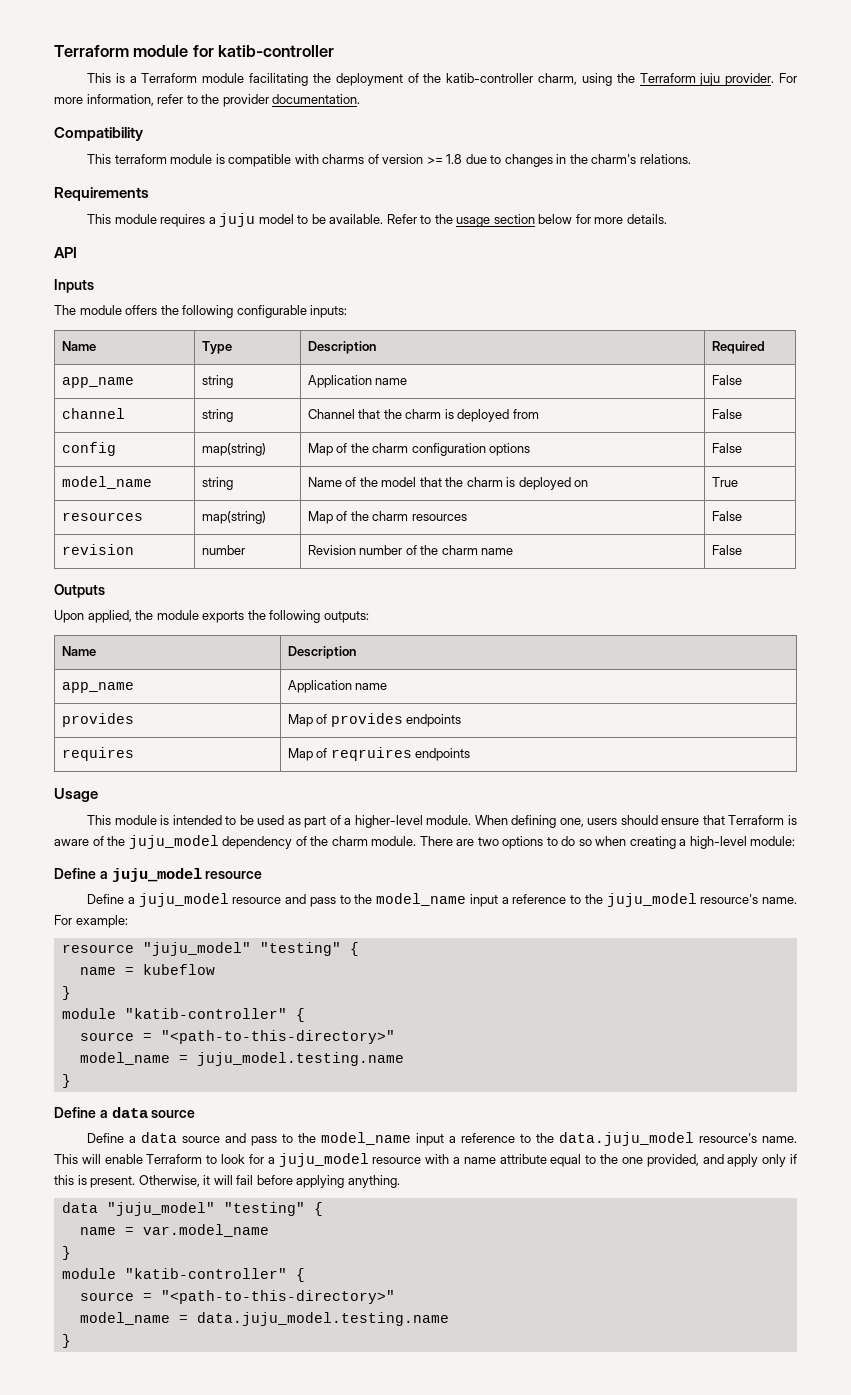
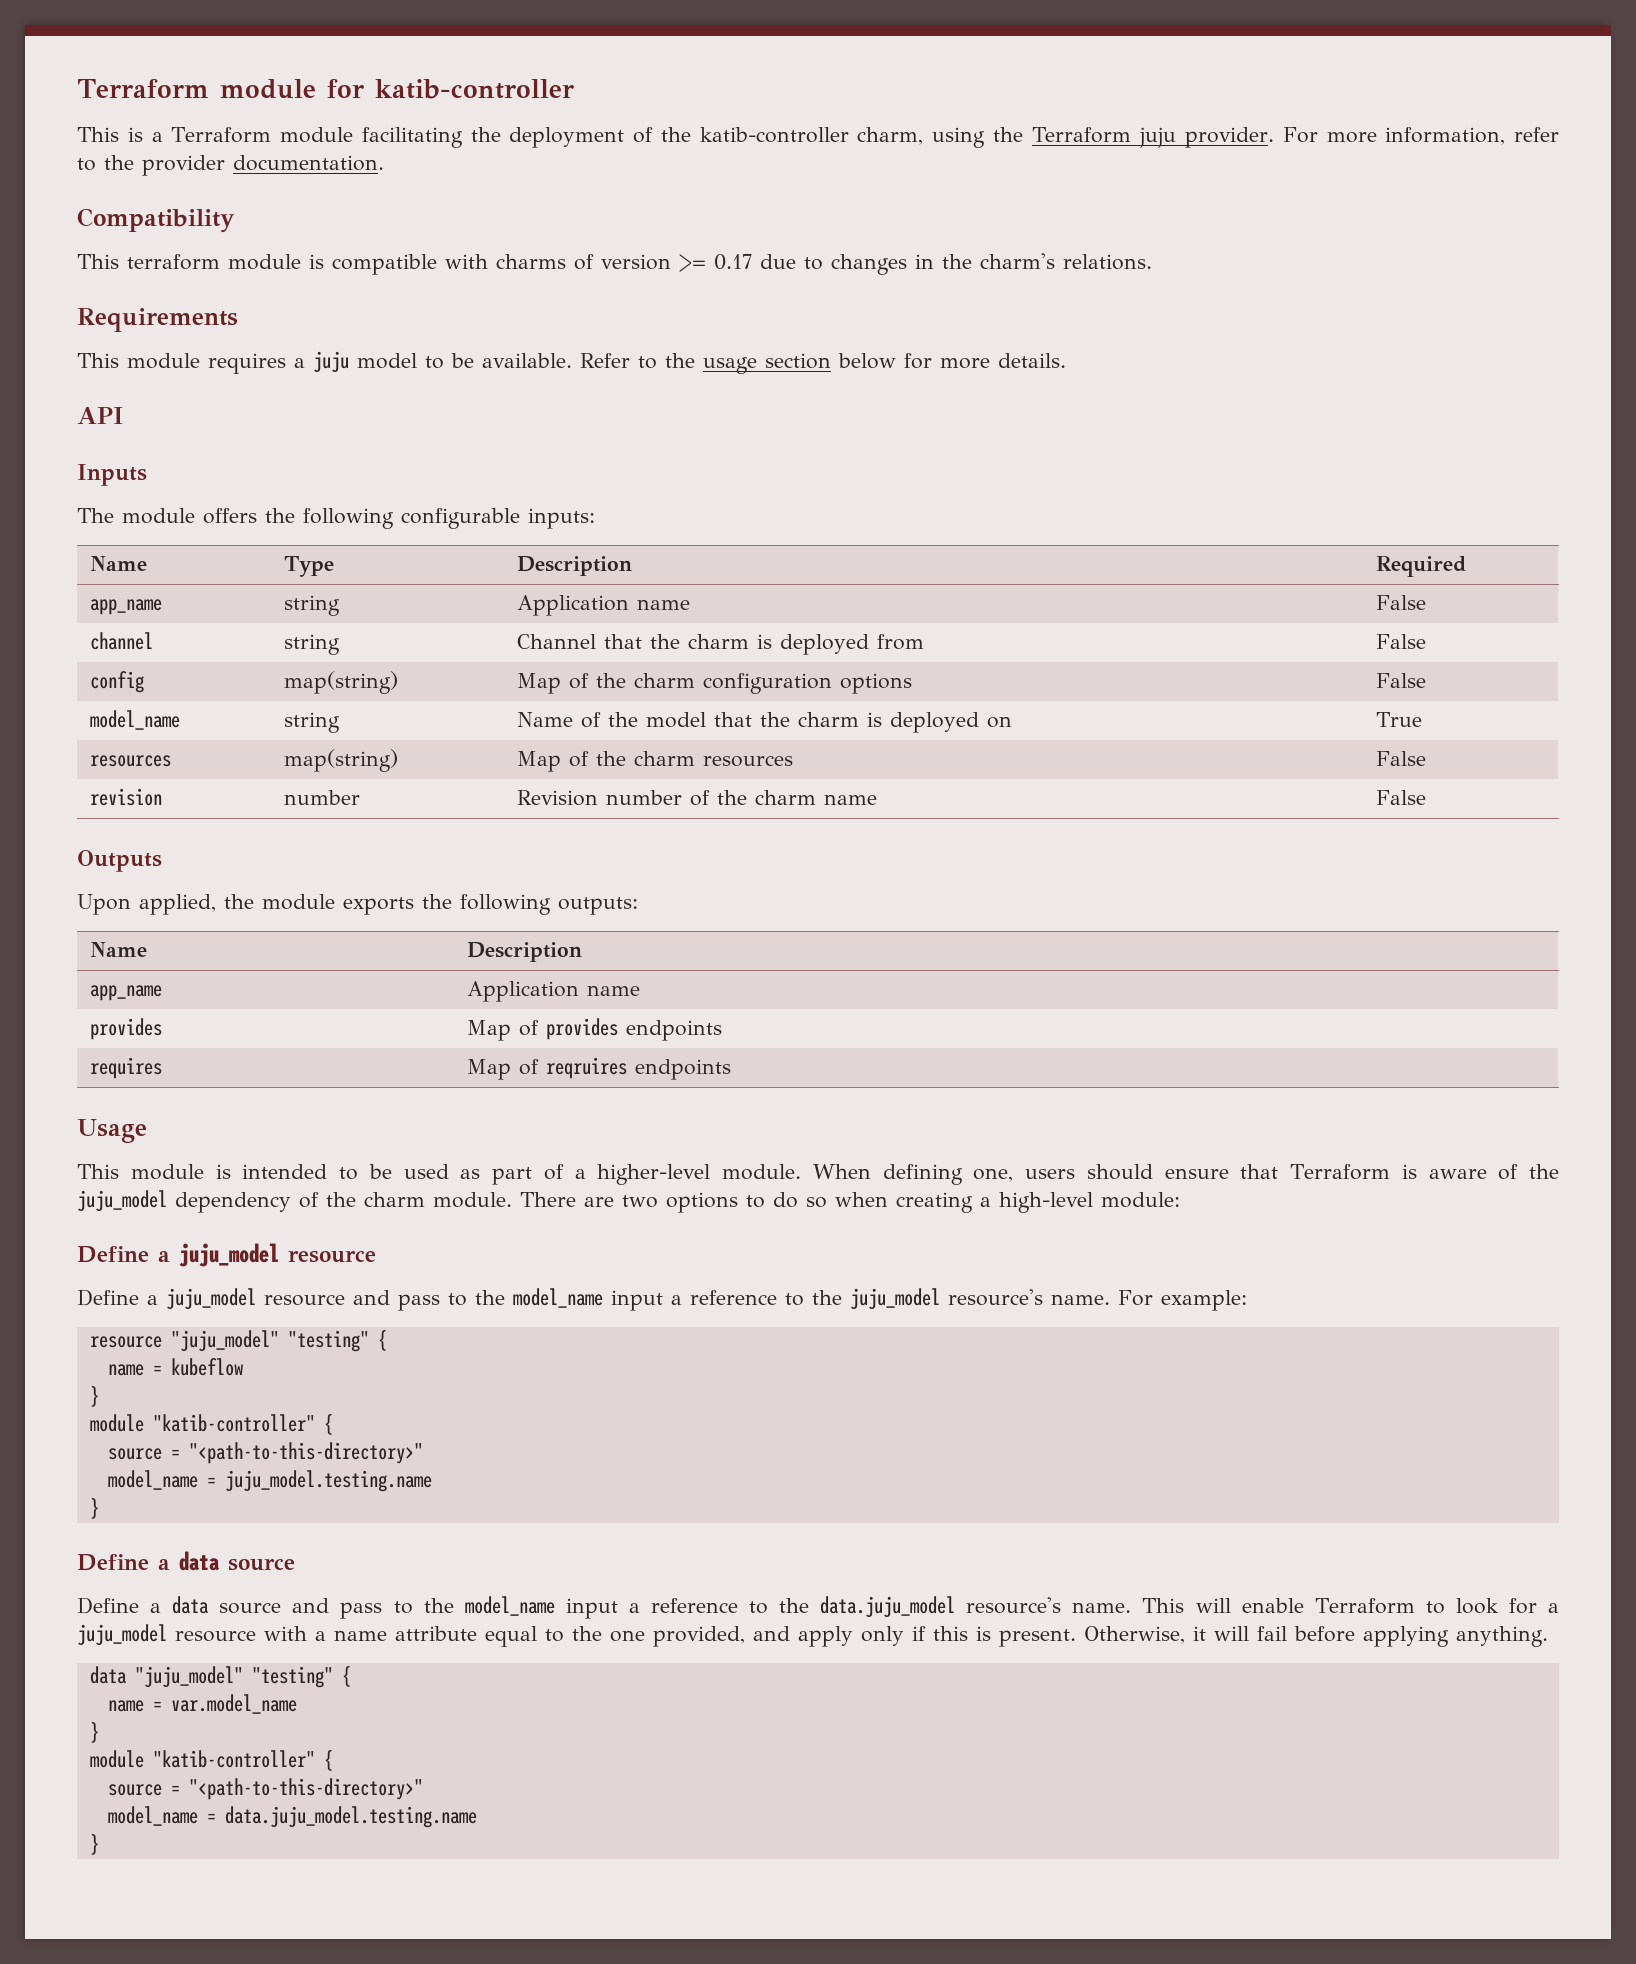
- This terraform module is compatible with charms of version >= 1.8 due to changes in the charm's relations.
+ This terraform module is compatible with charms of version >= 0.17 due to changes in the charm's relations.

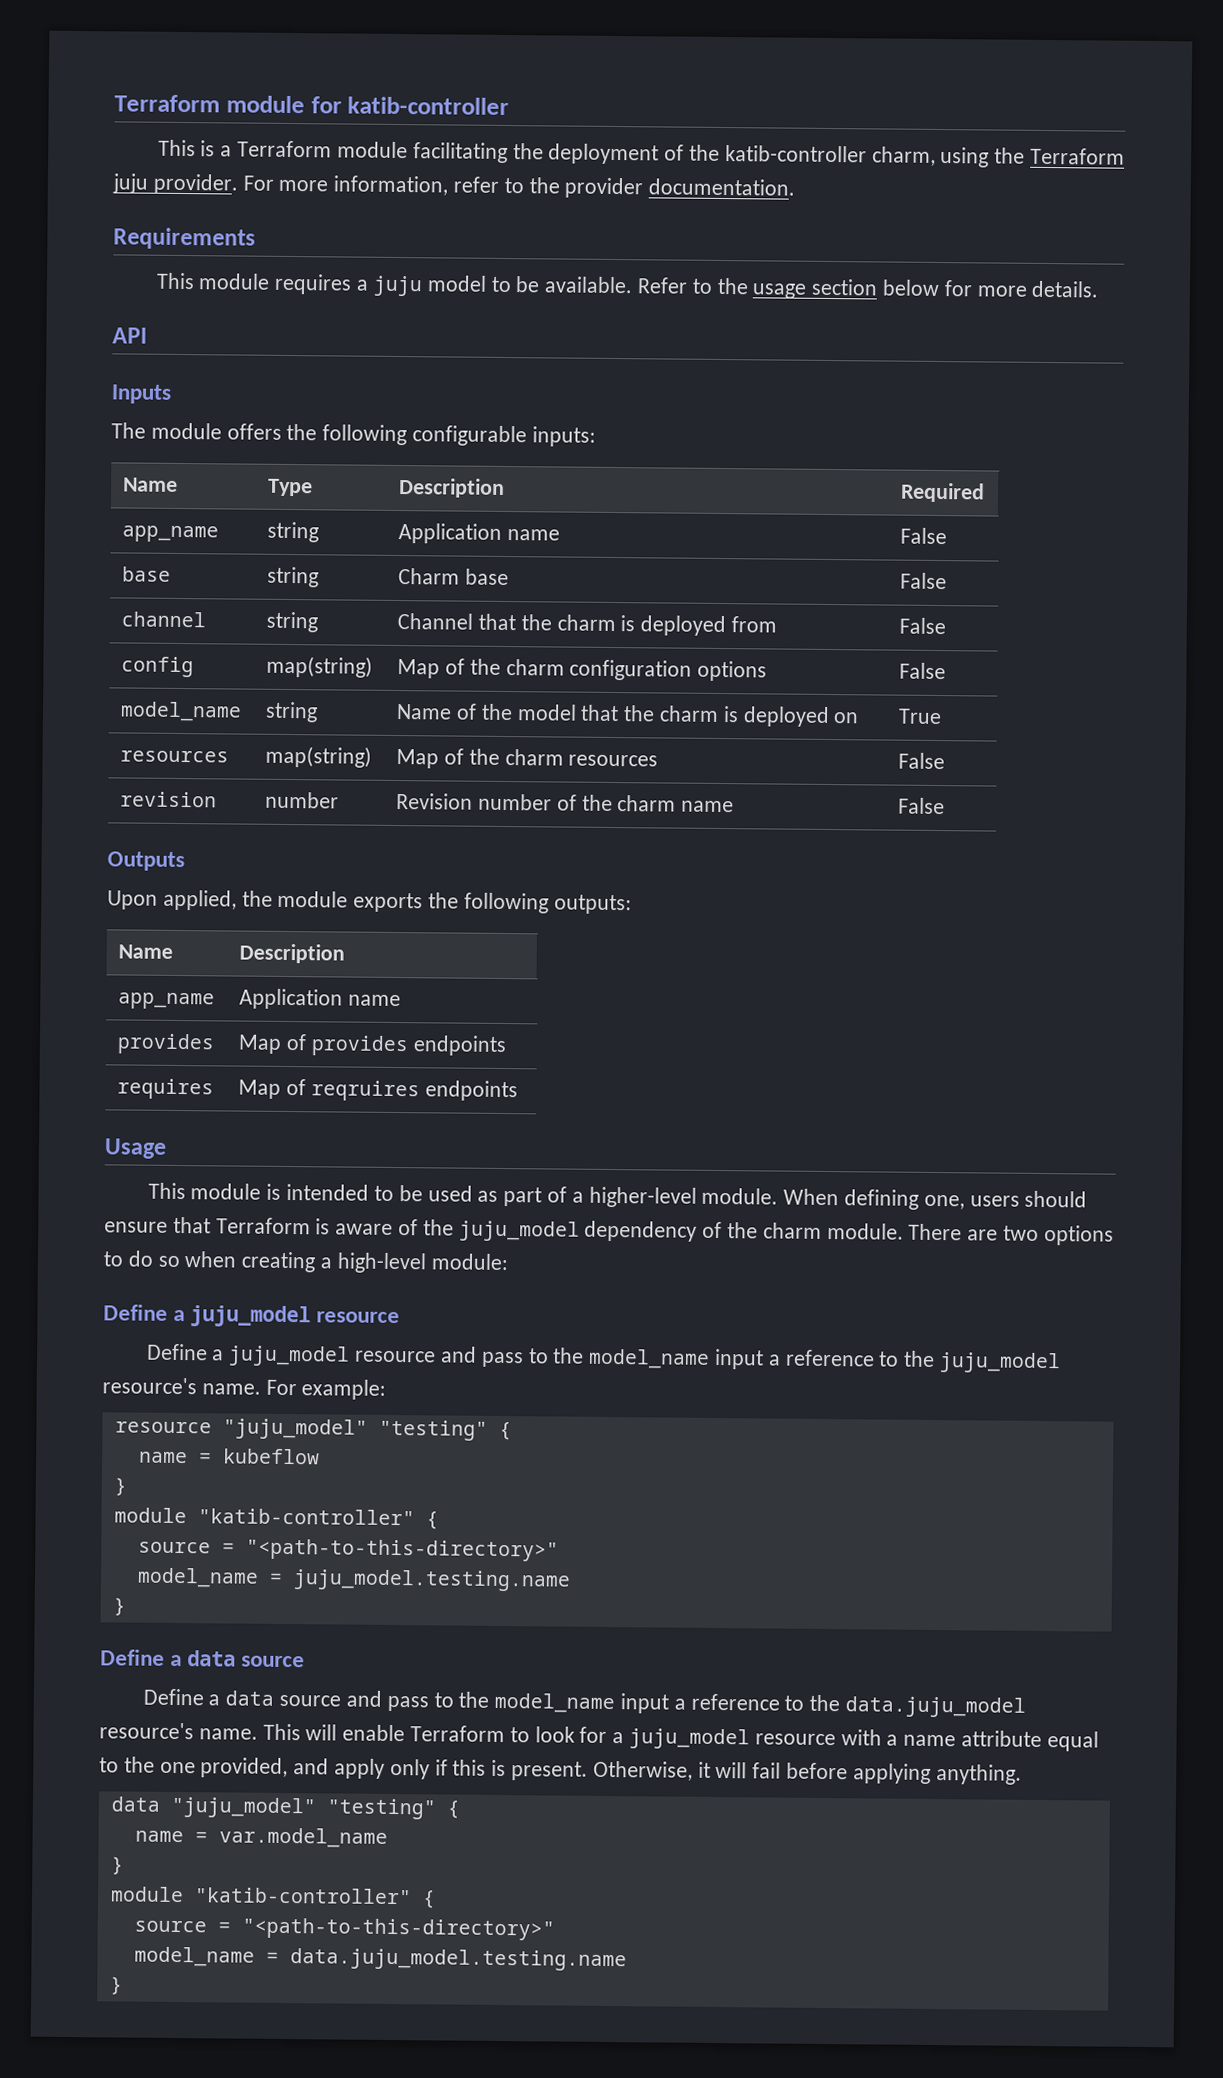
- Compatibility
- This terraform module is compatible with charms of version >= 0.17 due to changes in the charm's relations.
+ base | string | Charm base | False

